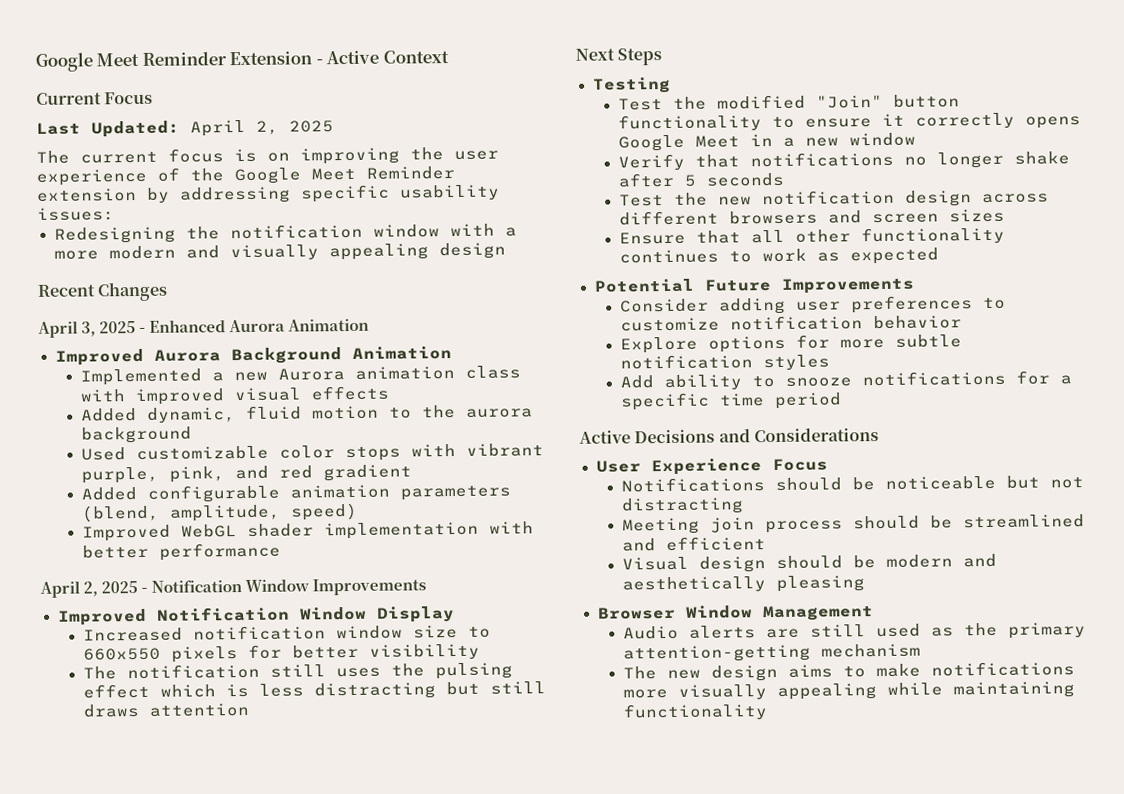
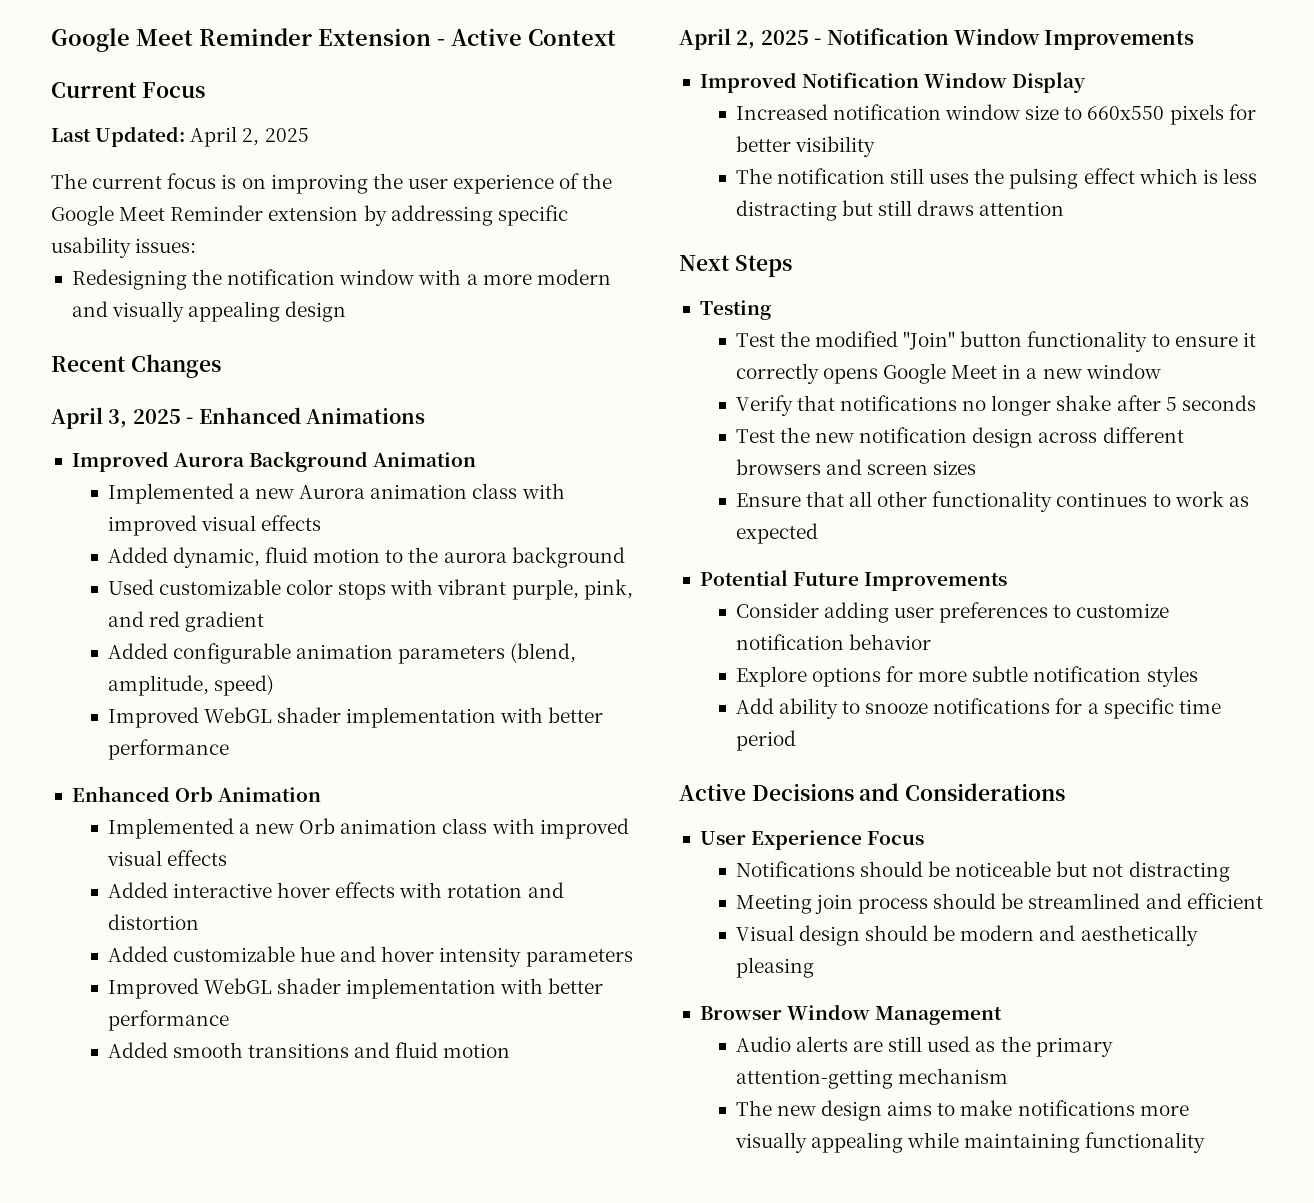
- April 3, 2025 - Enhanced Aurora Animation
+ April 3, 2025 - Enhanced Animations
+ Enhanced Orb Animation
+ Implemented a new Orb animation class with improved visual effects
+ Added interactive hover effects with rotation and distortion
+ Added customizable hue and hover intensity parameters
+ Improved WebGL shader implementation with better performance
+ Added smooth transitions and fluid motion

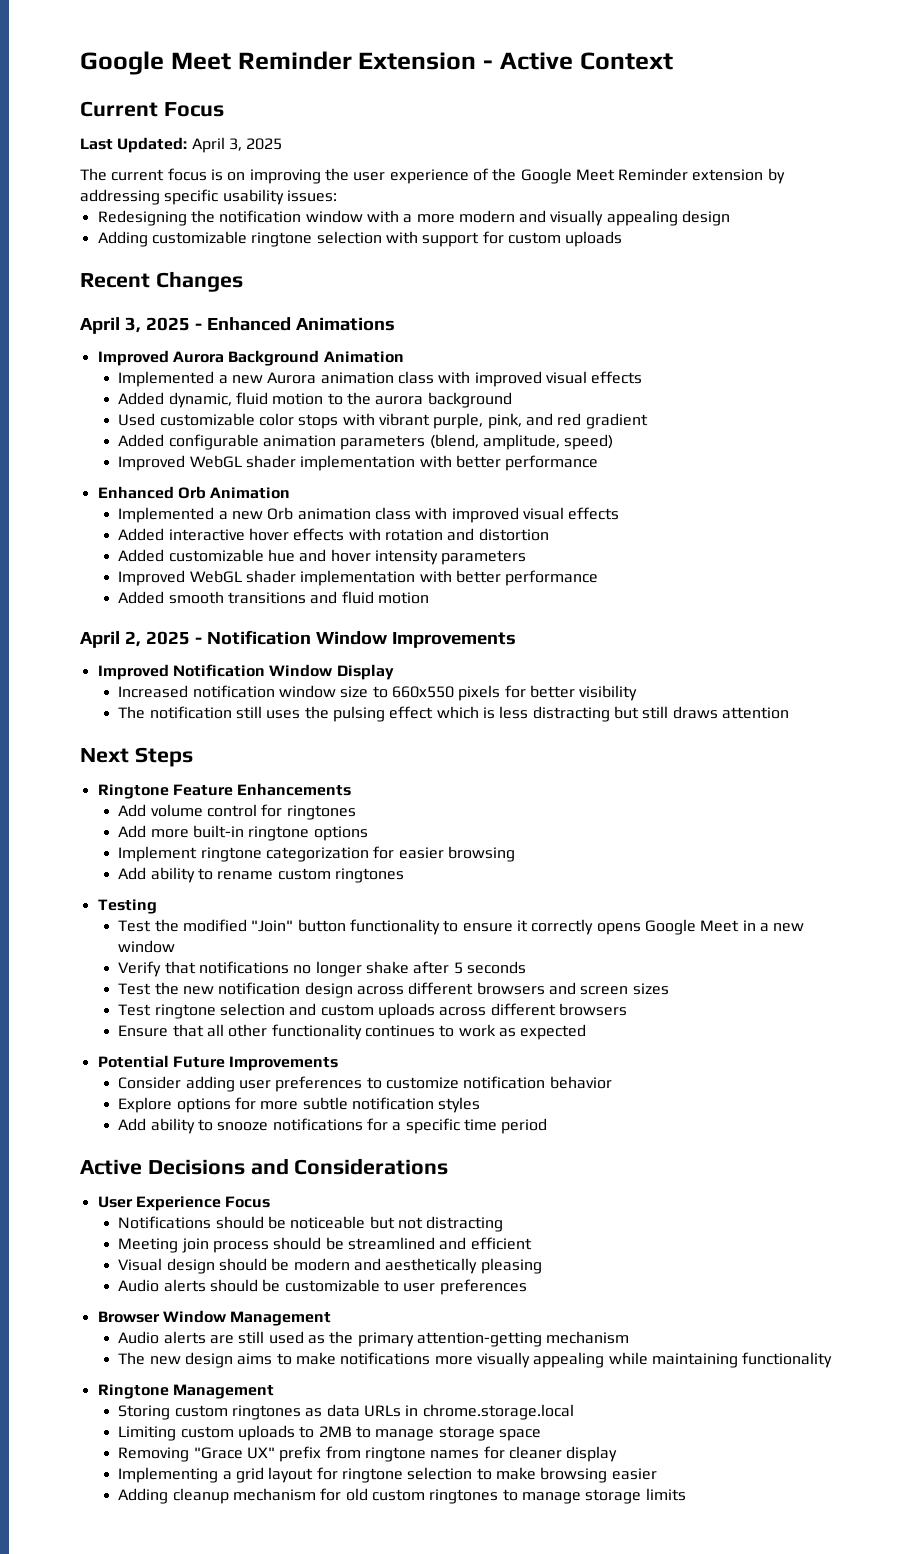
- Last Updated: April 2, 2025
+ Last Updated: April 3, 2025
+ Adding customizable ringtone selection with support for custom uploads
+ Ringtone Feature Enhancements
+ Add volume control for ringtones
+ Add more built-in ringtone options
+ Implement ringtone categorization for easier browsing
+ Add ability to rename custom ringtones
+ Test ringtone selection and custom uploads across different browsers
+ Audio alerts should be customizable to user preferences
+ Ringtone Management
+ Storing custom ringtones as data URLs in chrome.storage.local
+ Limiting custom uploads to 2MB to manage storage space
+ Removing "Grace UX" prefix from ringtone names for cleaner display
+ Implementing a grid layout for ringtone selection to make browsing easier
+ Adding cleanup mechanism for old custom ringtones to manage storage limits

